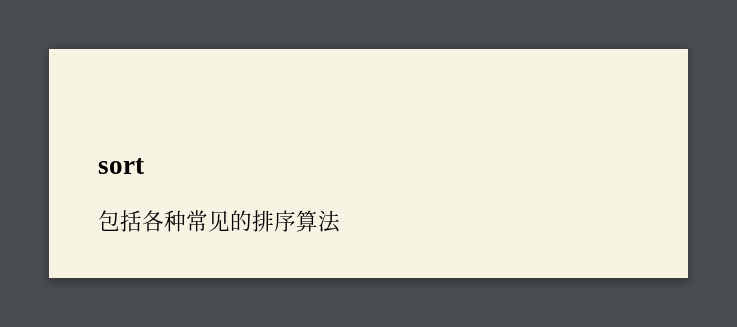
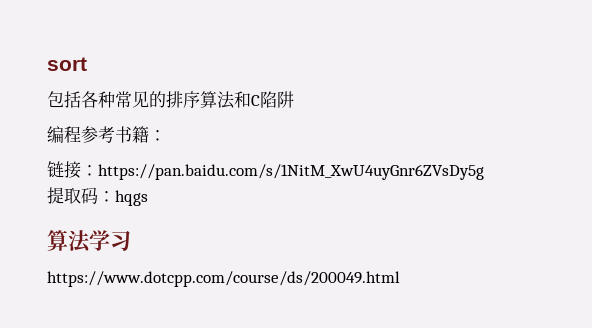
- 包括各种常见的排序算法
+ 包括各种常见的排序算法和C陷阱
+ 编程参考书籍：
+ 链接：https://pan.baidu.com/s/1NitM_XwU4uyGnr6ZVsDy5g
+ 提取码：hqgs
+ 算法学习
+ https://www.dotcpp.com/course/ds/200049.html

